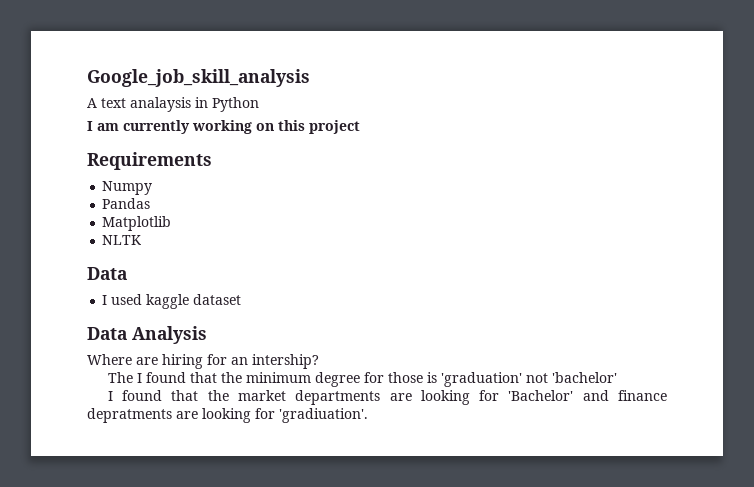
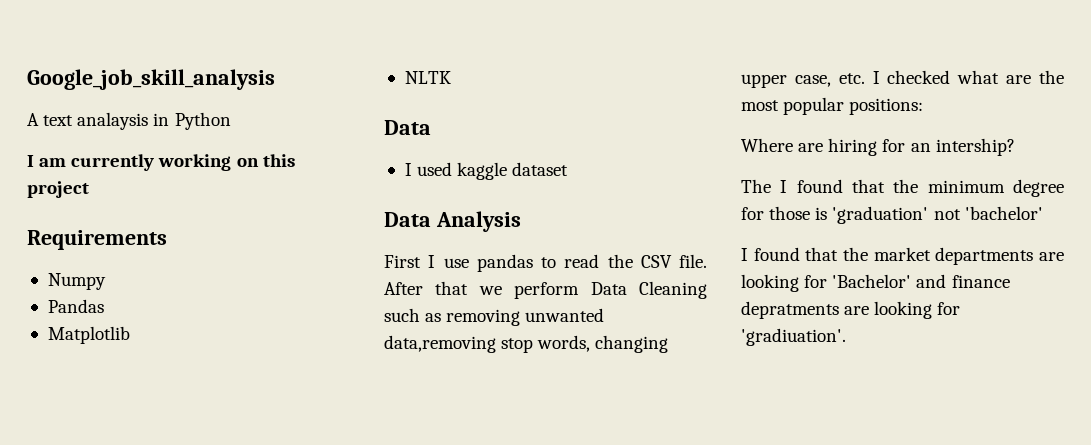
+ First I use pandas to read the CSV file. After that we perform Data Cleaning such as removing unwanted data,removing stop words, changing upper case, etc. I checked what are the most popular positions:

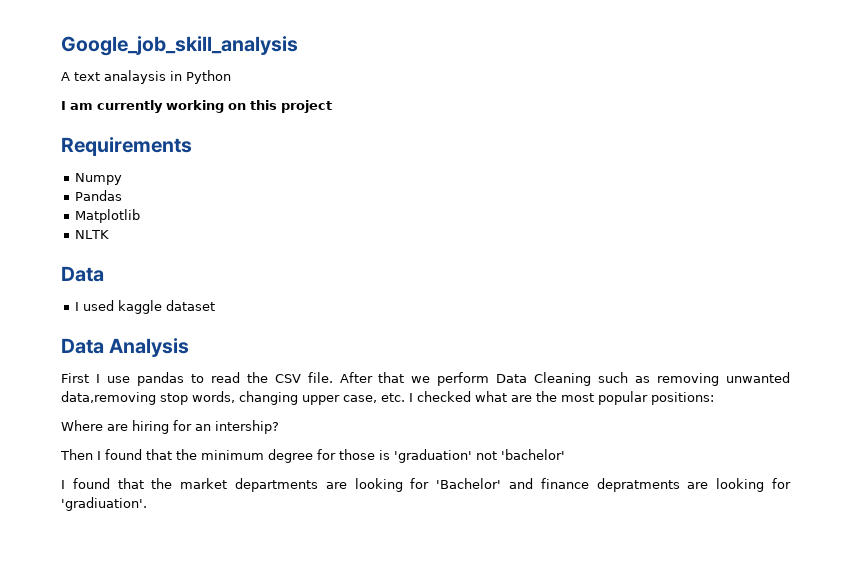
- The I found that the minimum degree for those is 'graduation' not 'bachelor'
+ Then I found that the minimum degree for those is 'graduation' not 'bachelor'

